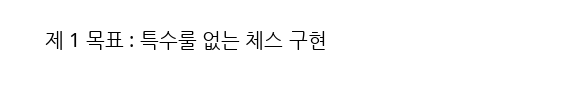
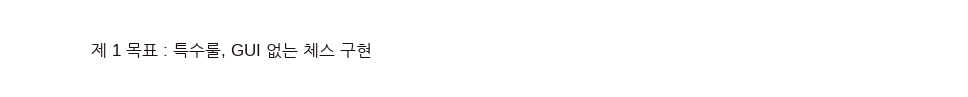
- 제 1 목표 : 특수룰 없는 체스 구현
+ 제 1 목표 : 특수룰, GUI 없는 체스 구현

